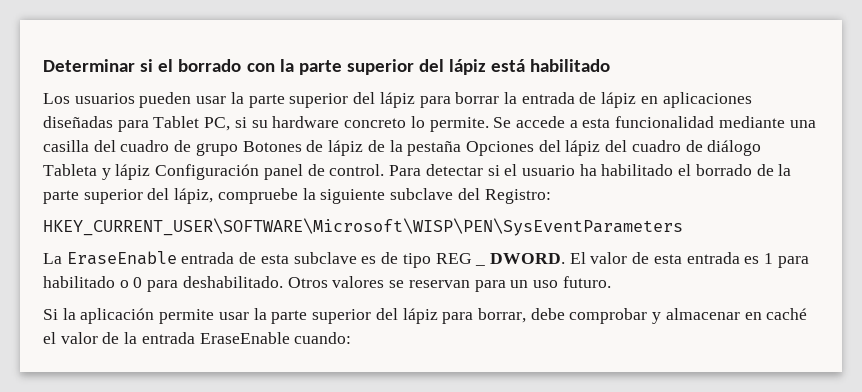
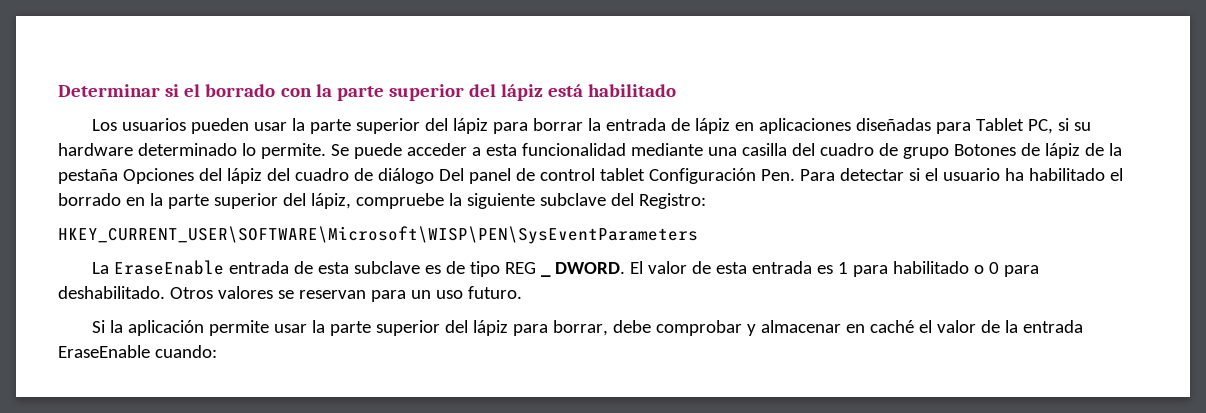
- Los usuarios pueden usar la parte superior del lápiz para borrar la entrada de lápiz en aplicaciones diseñadas para Tablet PC, si su hardware concreto lo permite.
+ Los usuarios pueden usar la parte superior del lápiz para borrar la entrada de lápiz en aplicaciones diseñadas para Tablet PC, si su hardware determinado lo permite.
- Se accede a esta funcionalidad mediante una casilla del cuadro de grupo Botones de lápiz de la pestaña Opciones del lápiz del cuadro de diálogo Tableta y lápiz Configuración panel de control. Para detectar si el usuario ha habilitado el borrado de la parte superior del lápiz, compruebe la siguiente subclave del Registro:
+ Se puede acceder a esta funcionalidad mediante una casilla del cuadro de grupo Botones de lápiz de la pestaña Opciones del lápiz del cuadro de diálogo Del panel de control tablet Configuración Pen. Para detectar si el usuario ha habilitado el borrado en la parte superior del lápiz, compruebe la siguiente subclave del Registro:

